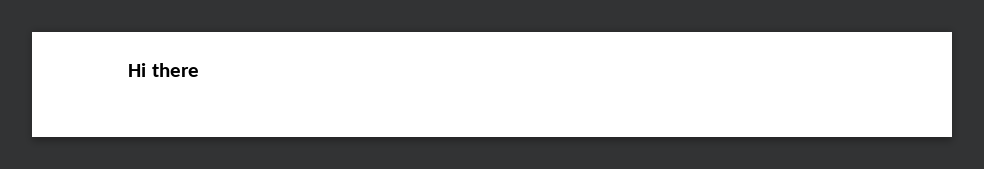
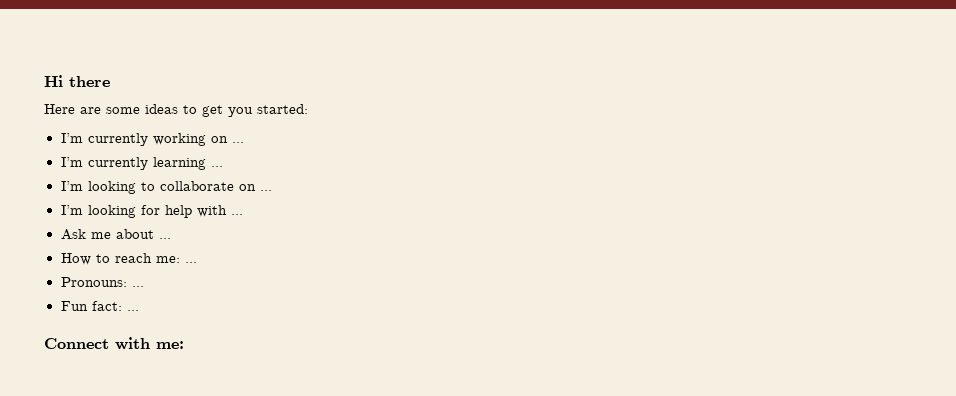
+ Here are some ideas to get you started:
+ I’m currently working on ...
+ I’m currently learning ...
+ I’m looking to collaborate on ...
+ I’m looking for help with ...
+ Ask me about ...
+ How to reach me: ...
+ Pronouns: ...
+ Fun fact: ...
+ Connect with me:

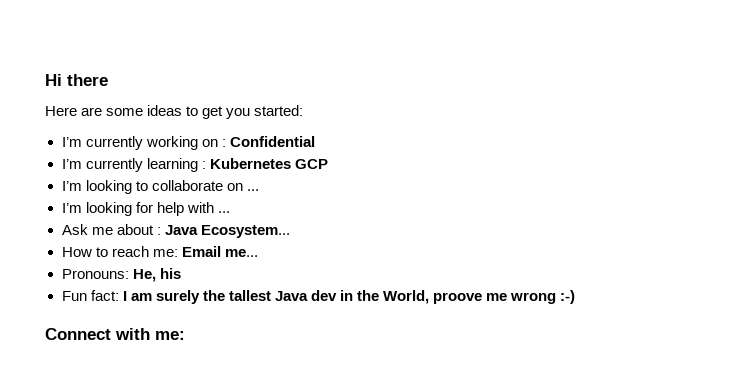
- I’m currently working on ...
+ I’m currently working on : Confidential
- I’m currently learning ...
+ I’m currently learning : Kubernetes GCP
- Ask me about ...
+ Ask me about : Java Ecosystem...
- How to reach me: ...
+ How to reach me: Email me...
- Pronouns: ...
+ Pronouns: He, his
- Fun fact: ...
+ Fun fact: I am surely the tallest Java dev in the World, proove me wrong :-)

